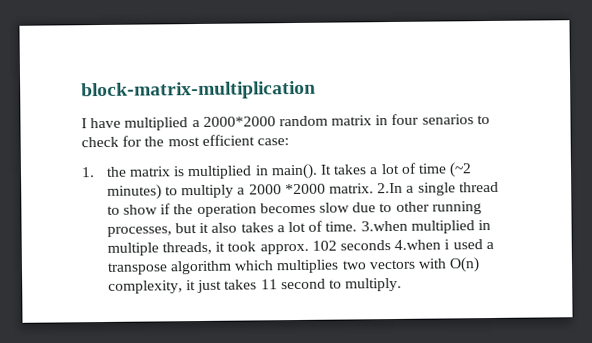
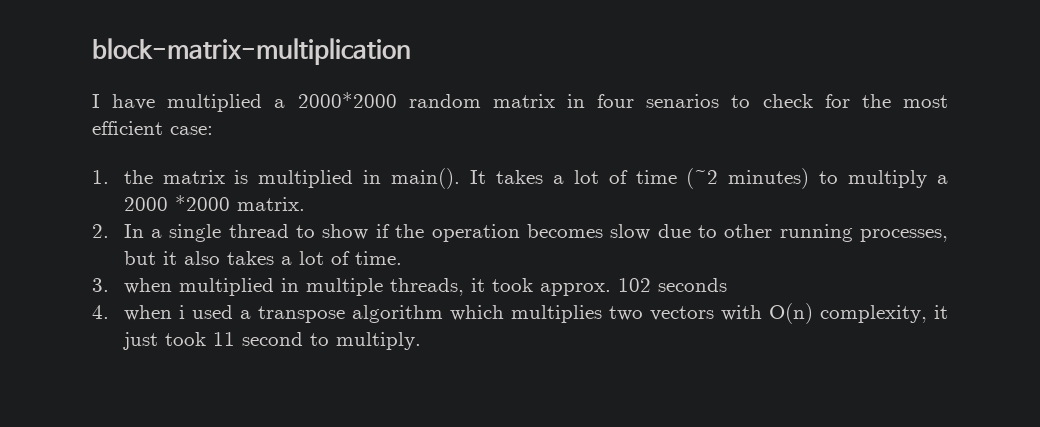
- It takes a lot of time (~2 minutes) to multiply a 2000 *2000 matrix. 2.In a single thread to show if the operation becomes slow due to other running processes, but it also takes a lot of time. 3.when multiplied in multiple threads, it took approx. 102 seconds 4.when i used a transpose algorithm which multiplies two vectors with O(n) complexity, it just takes 11 second to multiply.
+ It takes a lot of time (~2 minutes) to multiply a 2000 *2000 matrix.
+ 2. In a single thread to show if the operation becomes slow due to other running processes, but it also takes a lot of time.
+ 3. when multiplied in multiple threads, it took approx. 102 seconds
+ 4. when i used a transpose algorithm which multiplies two vectors with O(n) complexity, it just took 11 second to multiply.

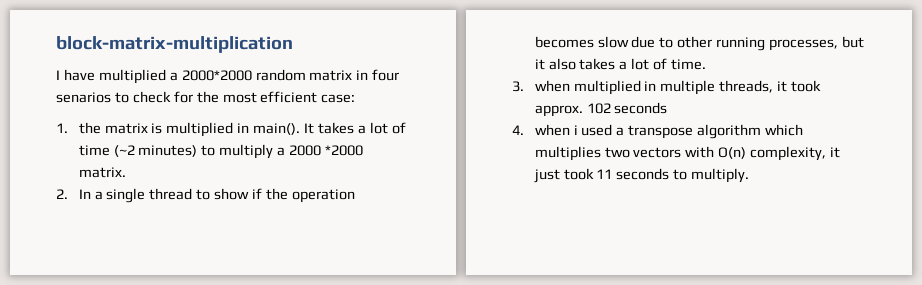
- 4. when i used a transpose algorithm which multiplies two vectors with O(n) complexity, it just took 11 second to multiply.
+ 4. when i used a transpose algorithm which multiplies two vectors with O(n) complexity, it just took 11 seconds to multiply.

